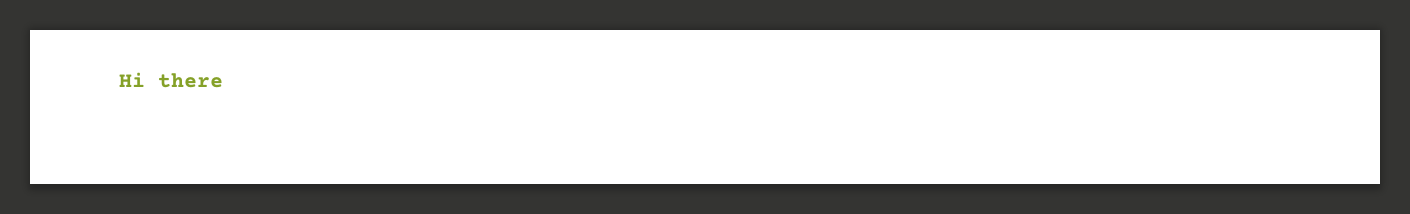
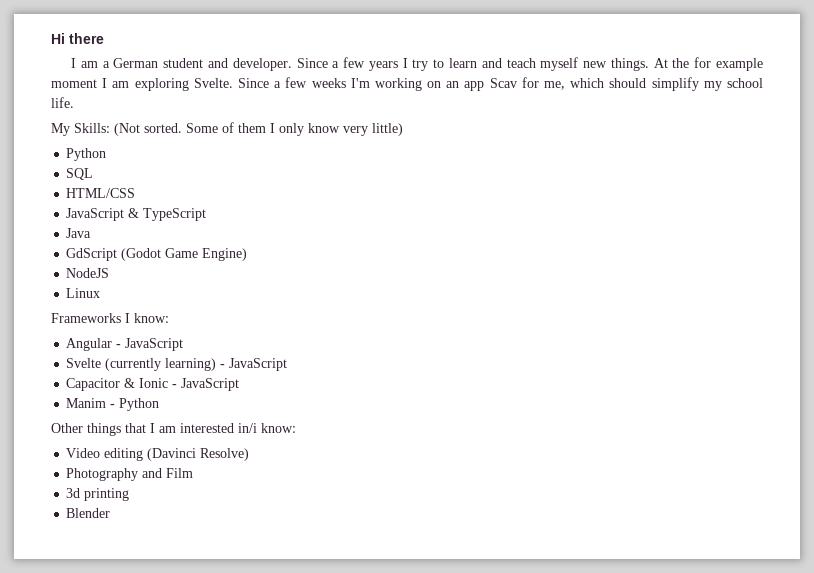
+ I am a German student and developer. Since a few years I try to learn and teach myself new things. At the for example moment I am exploring Svelte. Since a few weeks I'm working on an app Scav for me, which should simplify my school life.
+ My Skills: (Not sorted. Some of them I only know very little)
+ Python
+ SQL
+ HTML/CSS
+ JavaScript & TypeScript
+ Java
+ GdScript (Godot Game Engine)
+ NodeJS
+ Linux
+ Frameworks I know:
+ Angular - JavaScript
+ Svelte (currently learning) - JavaScript
+ Capacitor & Ionic - JavaScript
+ Manim - Python
+ Other things that I am interested in/i know:
+ Video editing (Davinci Resolve)
+ Photography and Film
+ 3d printing
+ Blender

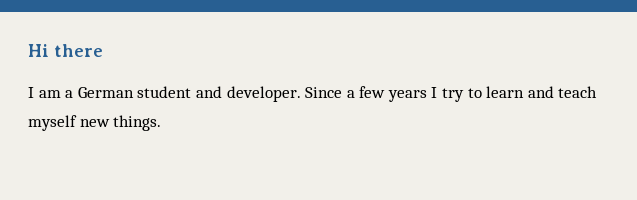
- At the for example moment I am exploring Svelte. Since a few weeks I'm working on an app Scav for me, which should simplify my school life.
- My Skills: (Not sorted. Some of them I only know very little)
- Python
- SQL
- HTML/CSS
- JavaScript & TypeScript
- Java
- GdScript (Godot Game Engine)
- NodeJS
- Linux
- Frameworks I know:
- Angular - JavaScript
- Svelte (currently learning) - JavaScript
- Capacitor & Ionic - JavaScript
- Manim - Python
- Other things that I am interested in/i know:
- Video editing (Davinci Resolve)
- Photography and Film
- 3d printing
- Blender

